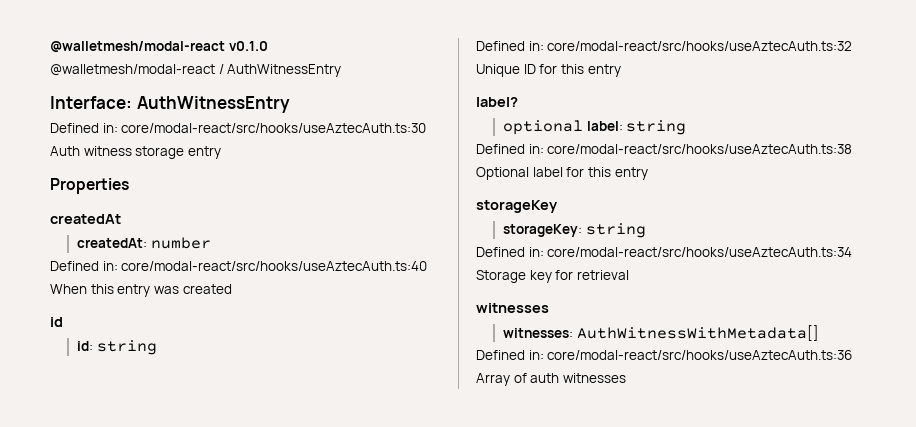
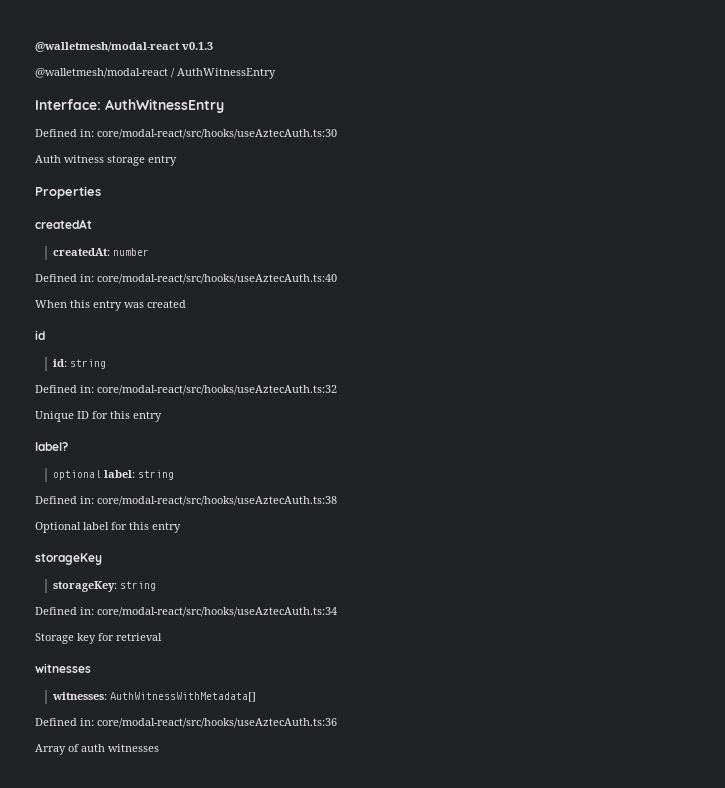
- @walletmesh/modal-react v0.1.0
+ @walletmesh/modal-react v0.1.3

